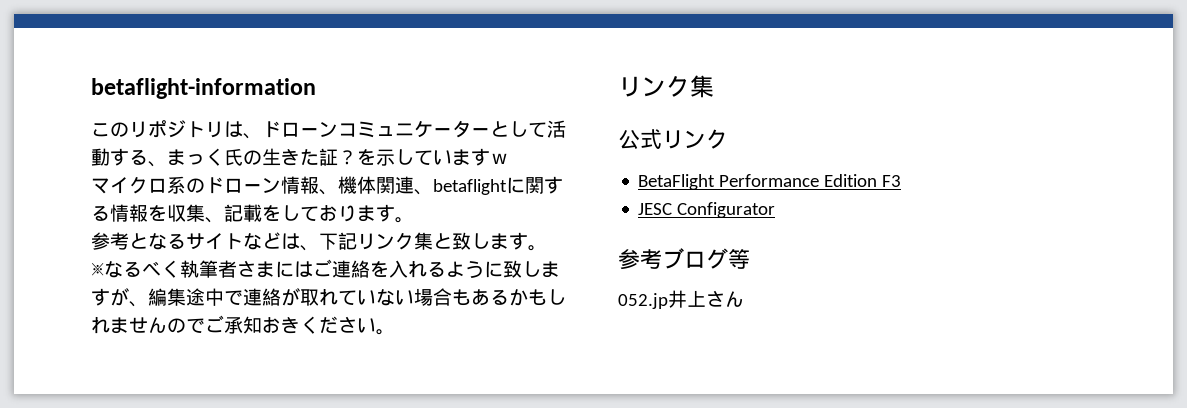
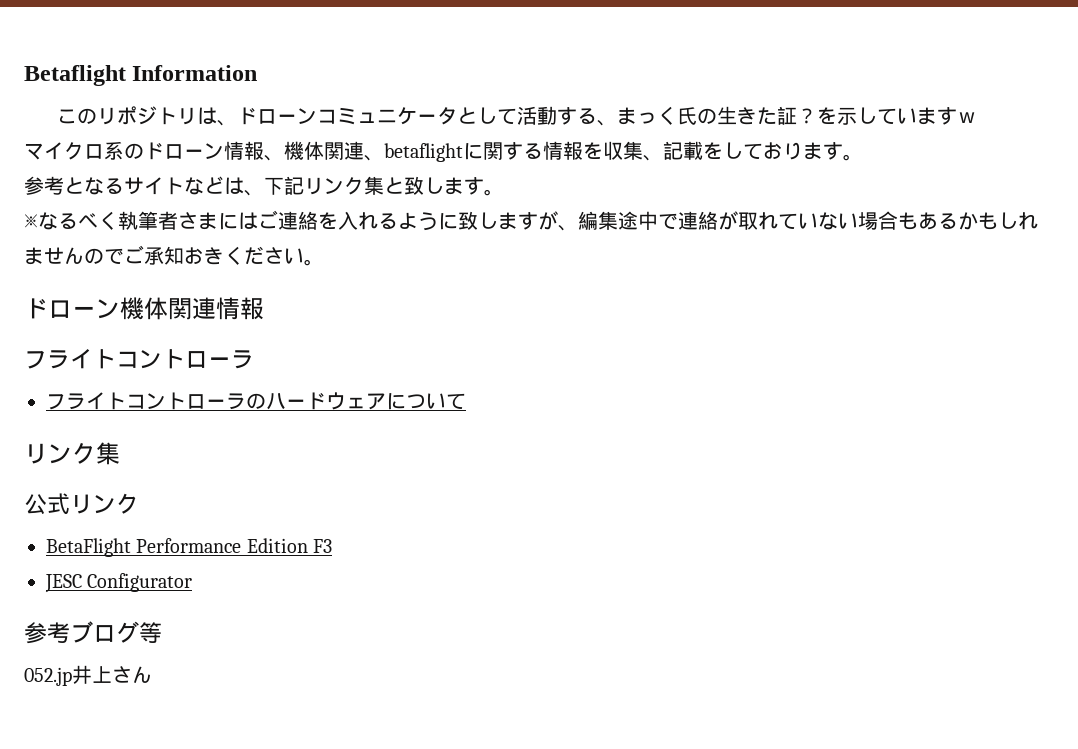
- betaflight-information
+ Betaflight Information
- このリポジトリは、ドローンコミュニケーターとして活動する、まっく氏の生きた証？
+ このリポジトリは、ドローンコミュニケータとして活動する、まっく氏の生きた証？
+ ドローン機体関連情報
+ フライトコントローラ
+ フライトコントローラのハードウェアについて

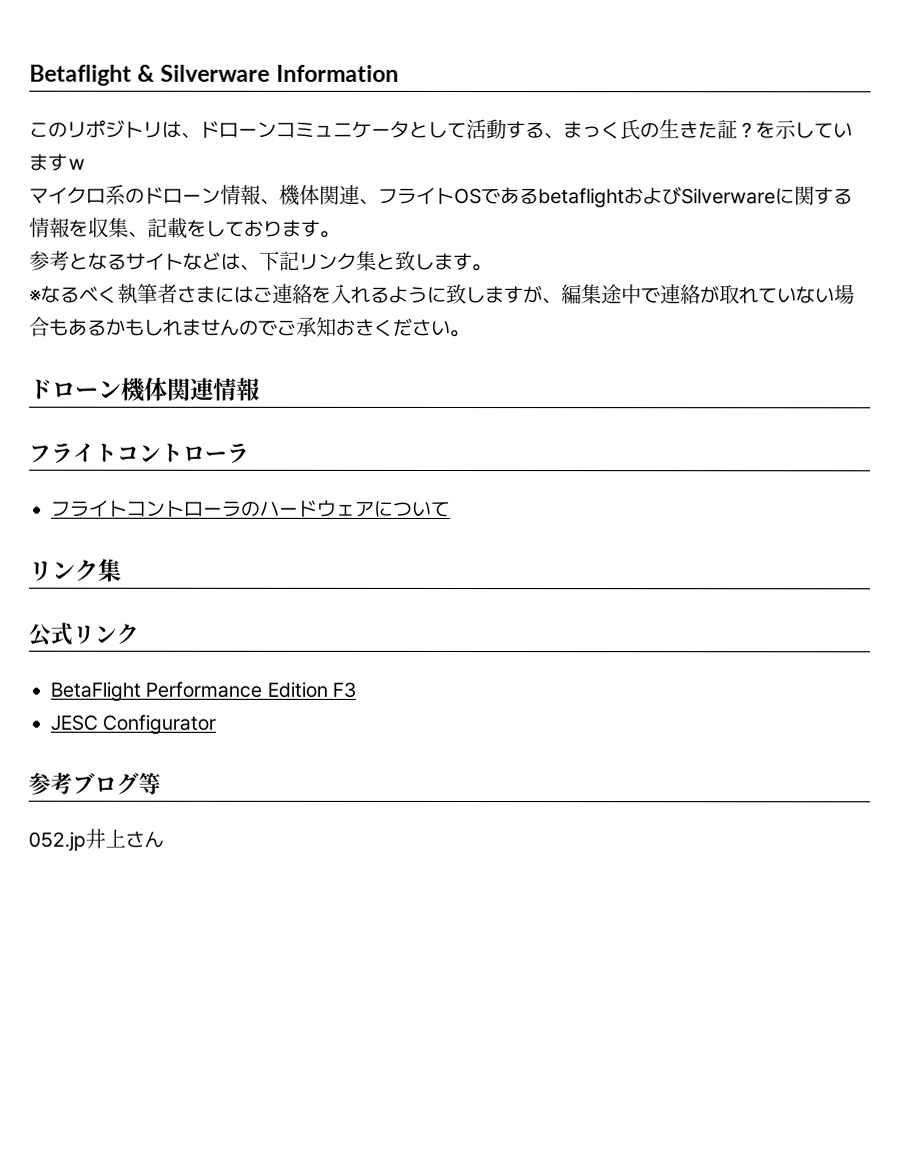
- Betaflight Information
+ Betaflight & Silverware Information
- マイクロ系のドローン情報、機体関連、betaflightに関する情報を収集、記載をしております。
+ マイクロ系のドローン情報、機体関連、フライトOSであるbetaflightおよびSilverwareに関する情報を収集、記載をしております。

